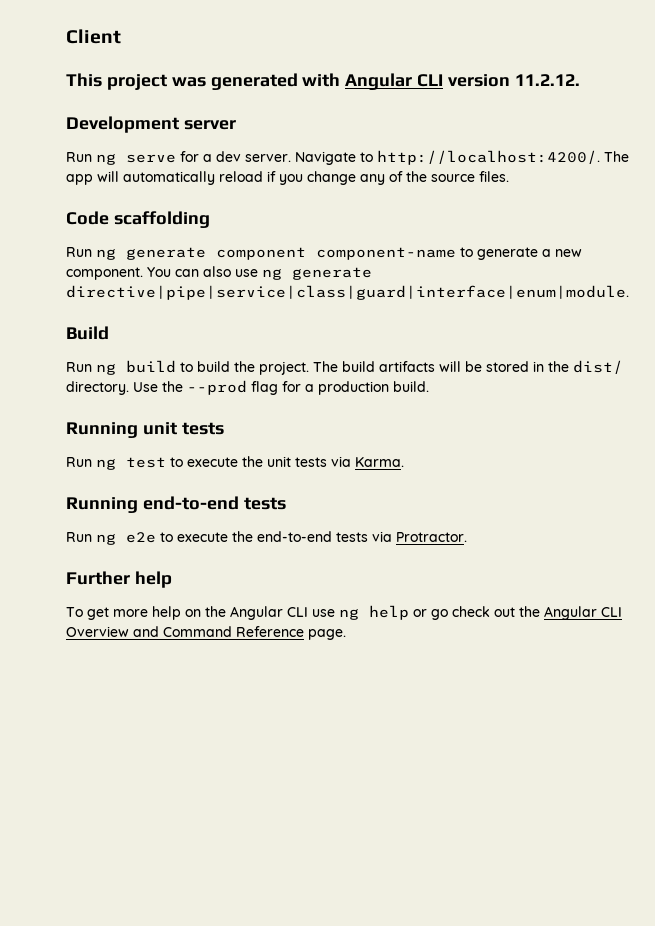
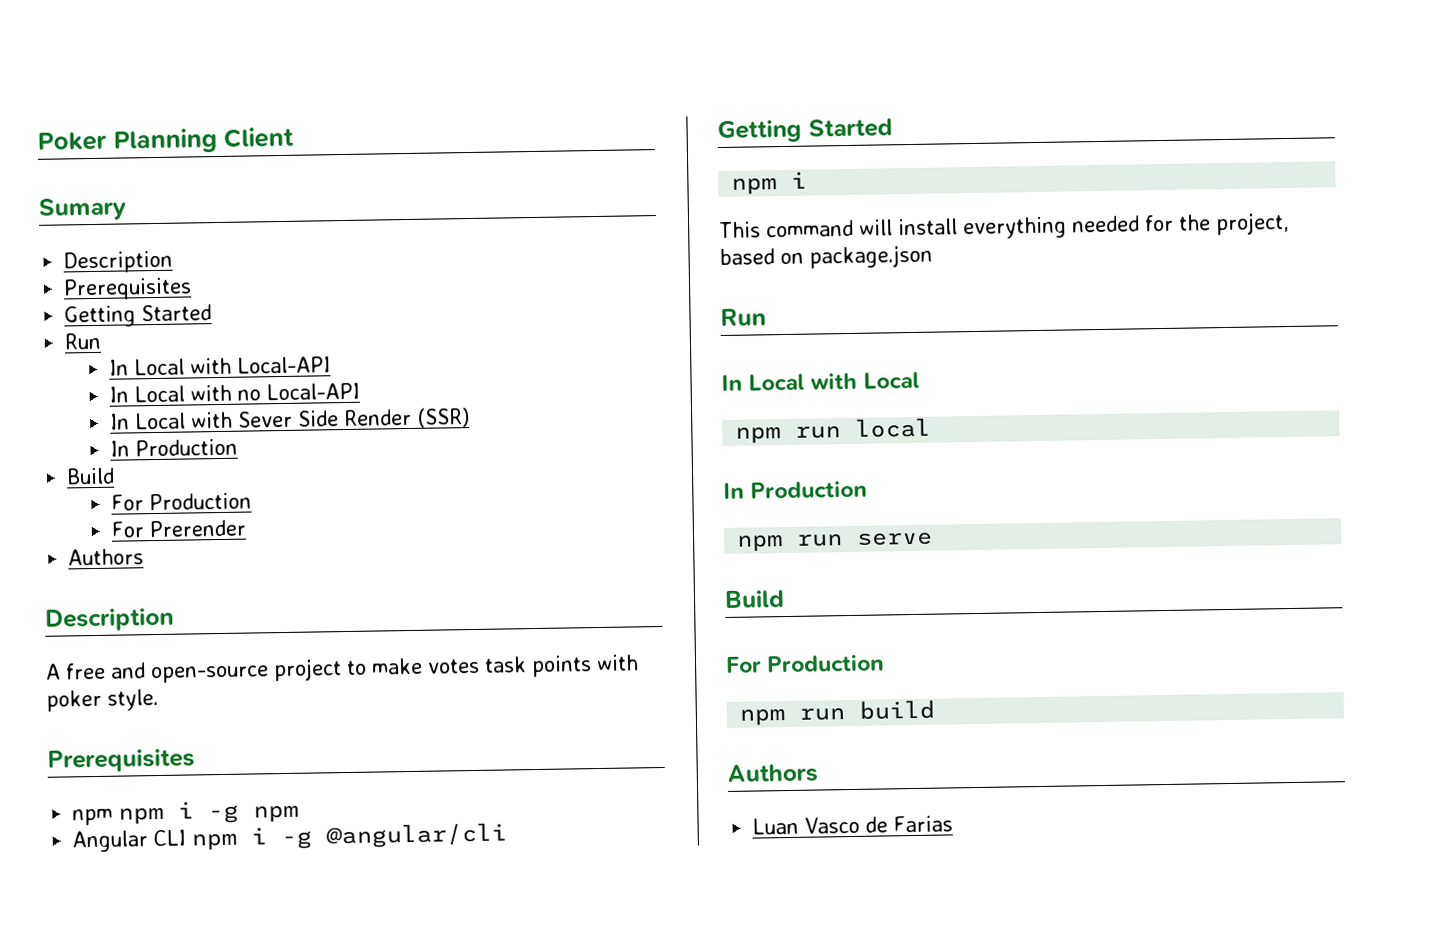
- Client
+ Poker Planning Client
- This project was generated with Angular CLI version 11.2.12.
- Development server
- Run ng serve for a dev server. Navigate to http://localhost:4200/. The app will automatically reload if you change any of the source files.
- Code scaffolding
- Run ng generate component component-name to generate a new component. You can also use ng generate directive|pipe|service|class|guard|interface|enum|module.
+ Sumary
+ Description
+ Prerequisites
+ Getting Started
+ Run
+ In Local with Local-API
+ In Local with no Local-API
+ In Local with Sever Side Render (SSR)
+ In Production
  Build
- Run ng build to build the project. The build artifacts will be stored in the dist/ directory. Use the --prod flag for a production build.
- Running unit tests
- Run ng test to execute the unit tests via Karma.
- Running end-to-end tests
- Run ng e2e to execute the end-to-end tests via Protractor.
- Further help
- To get more help on the Angular CLI use ng help or go check out the Angular CLI Overview and Command Reference page.
+ For Production
+ For Prerender
+ Authors
+ Description
+ A free and open-source project to make votes task points with poker style.
+ Prerequisites
+ npm npm i -g npm
+ Angular CLI npm i -g @angular/cli
+ Getting Started
+ npm i
+ This command will install everything needed for the project, based on package.json
+ Run
+ In Local with Local
+ npm run local
+ In Production
+ npm run serve
+ Build
+ For Production
+ npm run build
+ Authors
+ Luan Vasco de Farias

